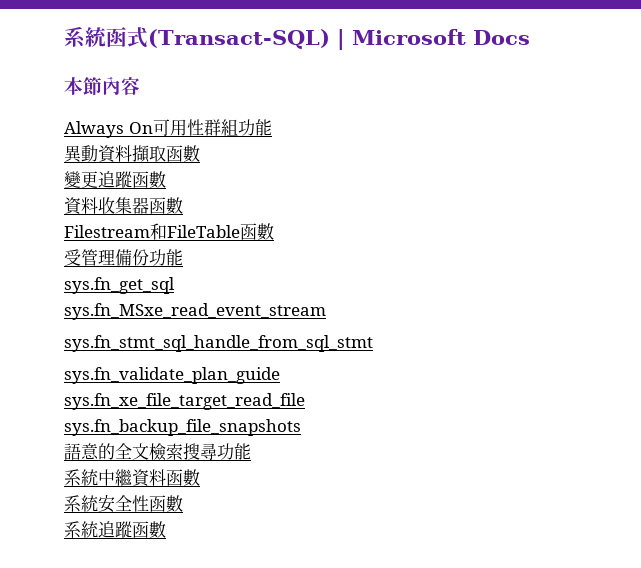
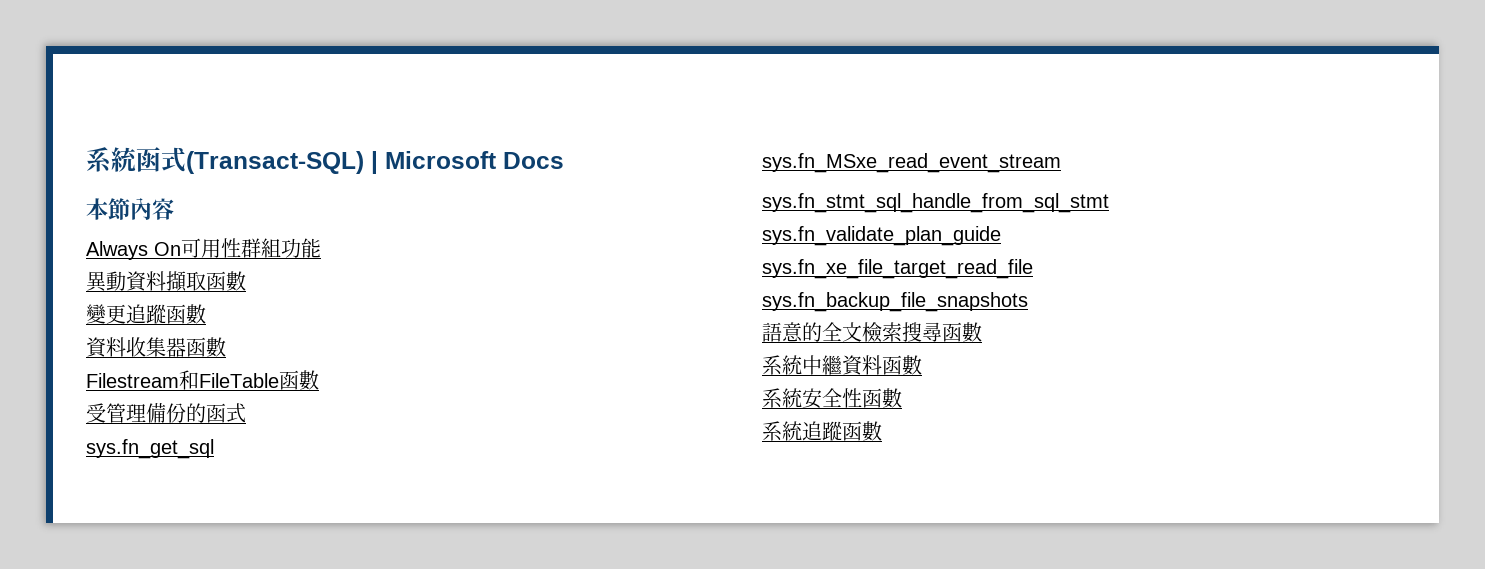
- 受管理備份功能
+ 受管理備份的函式
- 語意的全文檢索搜尋功能
+ 語意的全文檢索搜尋函數

